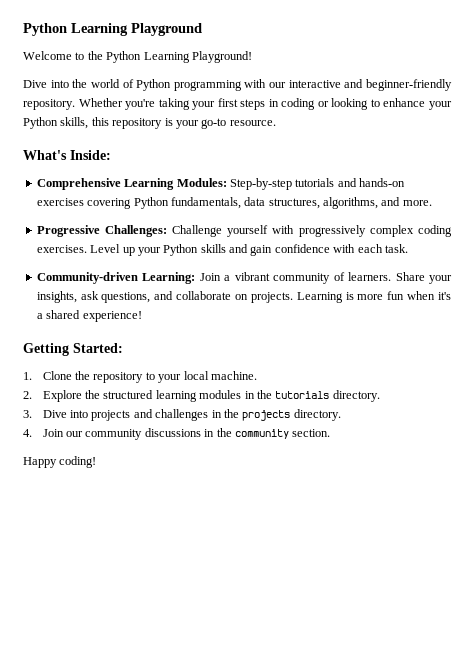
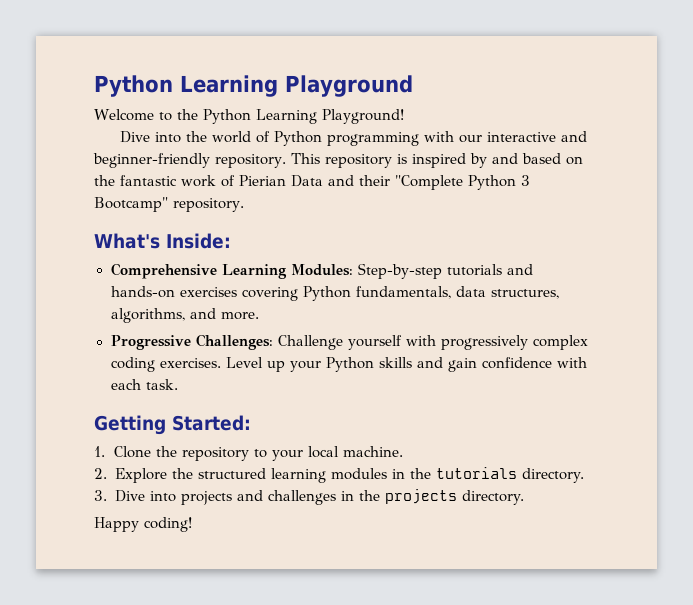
- Whether you're taking your first steps in coding or looking to enhance your Python skills, this repository is your go-to resource.
+ This repository is inspired by and based on the fantastic work of Pierian Data and their "Complete Python 3 Bootcamp" repository.
- Community-driven Learning: Join a vibrant community of learners. Share your insights, ask questions, and collaborate on projects. Learning is more fun when it's a shared experience!
- 4. Join our community discussions in the community section.

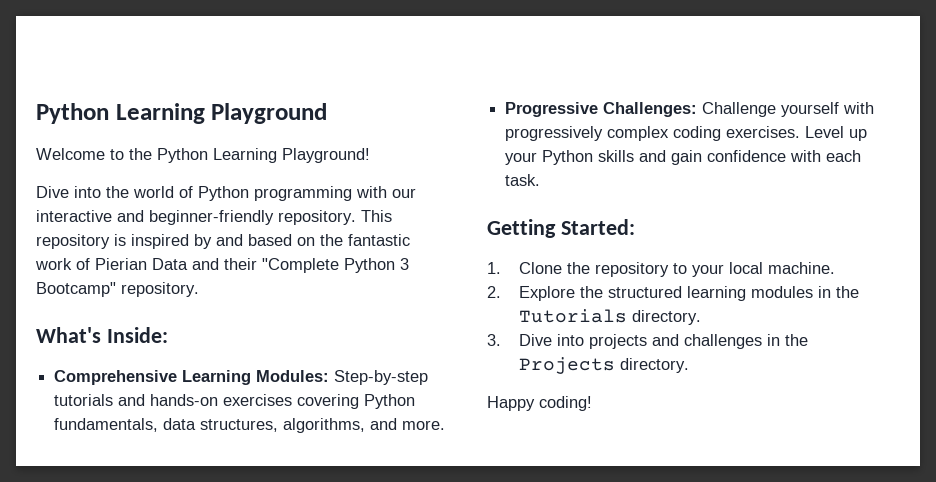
- 2. Explore the structured learning modules in the tutorials directory.
+ 2. Explore the structured learning modules in the Tutorials directory.
- 3. Dive into projects and challenges in the projects directory.
+ 3. Dive into projects and challenges in the Projects directory.

